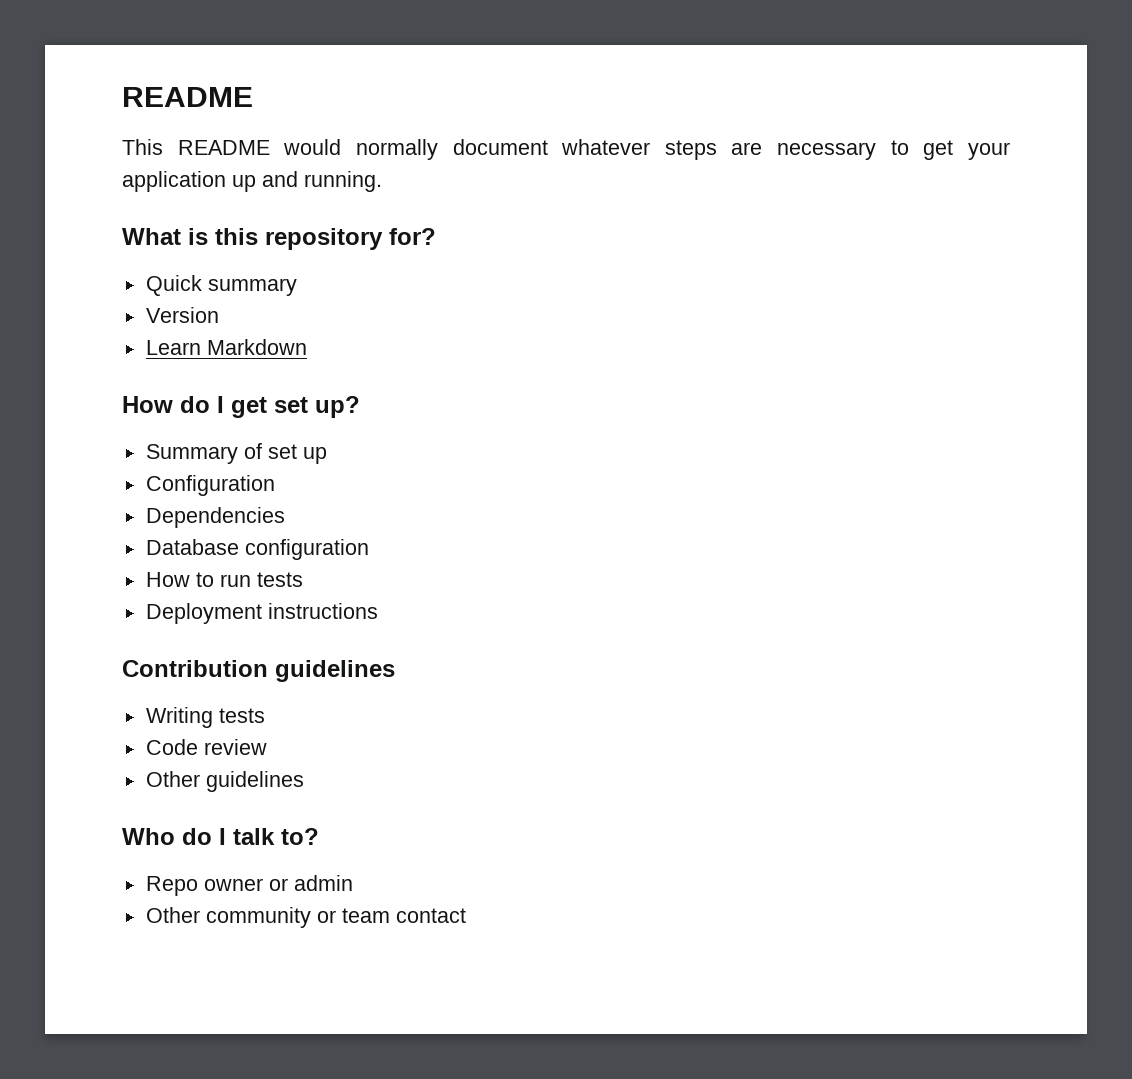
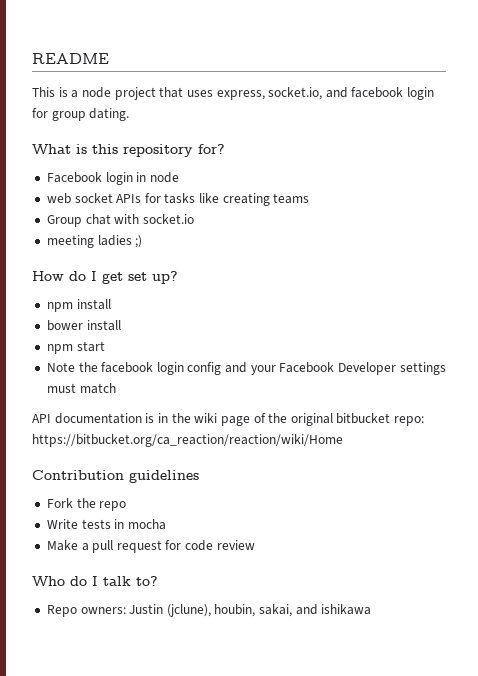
- This README would normally document whatever steps are necessary to get your application up and running.
+ This is a node project that uses express, socket.io, and facebook login for group dating.
- Quick summary
- Version
- Learn Markdown
+ Facebook login in node
+ web socket APIs for tasks like creating teams
+ Group chat with socket.io
+ meeting ladies ;)
- Summary of set up
- Configuration
- Dependencies
- Database configuration
- How to run tests
- Deployment instructions
+ npm install
+ bower install
+ npm start
+ Note the facebook login config and your Facebook Developer settings must match
+ API documentation is in the wiki page of the original bitbucket repo: https://bitbucket.org/ca_reaction/reaction/wiki/Home
  Contribution guidelines
- Writing tests
- Code review
+ Fork the repo
+ Write tests in mocha
+ Make a pull request for code review
- Other guidelines
- Repo owner or admin
- Other community or team contact
+ Repo owners: Justin (jclune), houbin, sakai, and ishikawa

